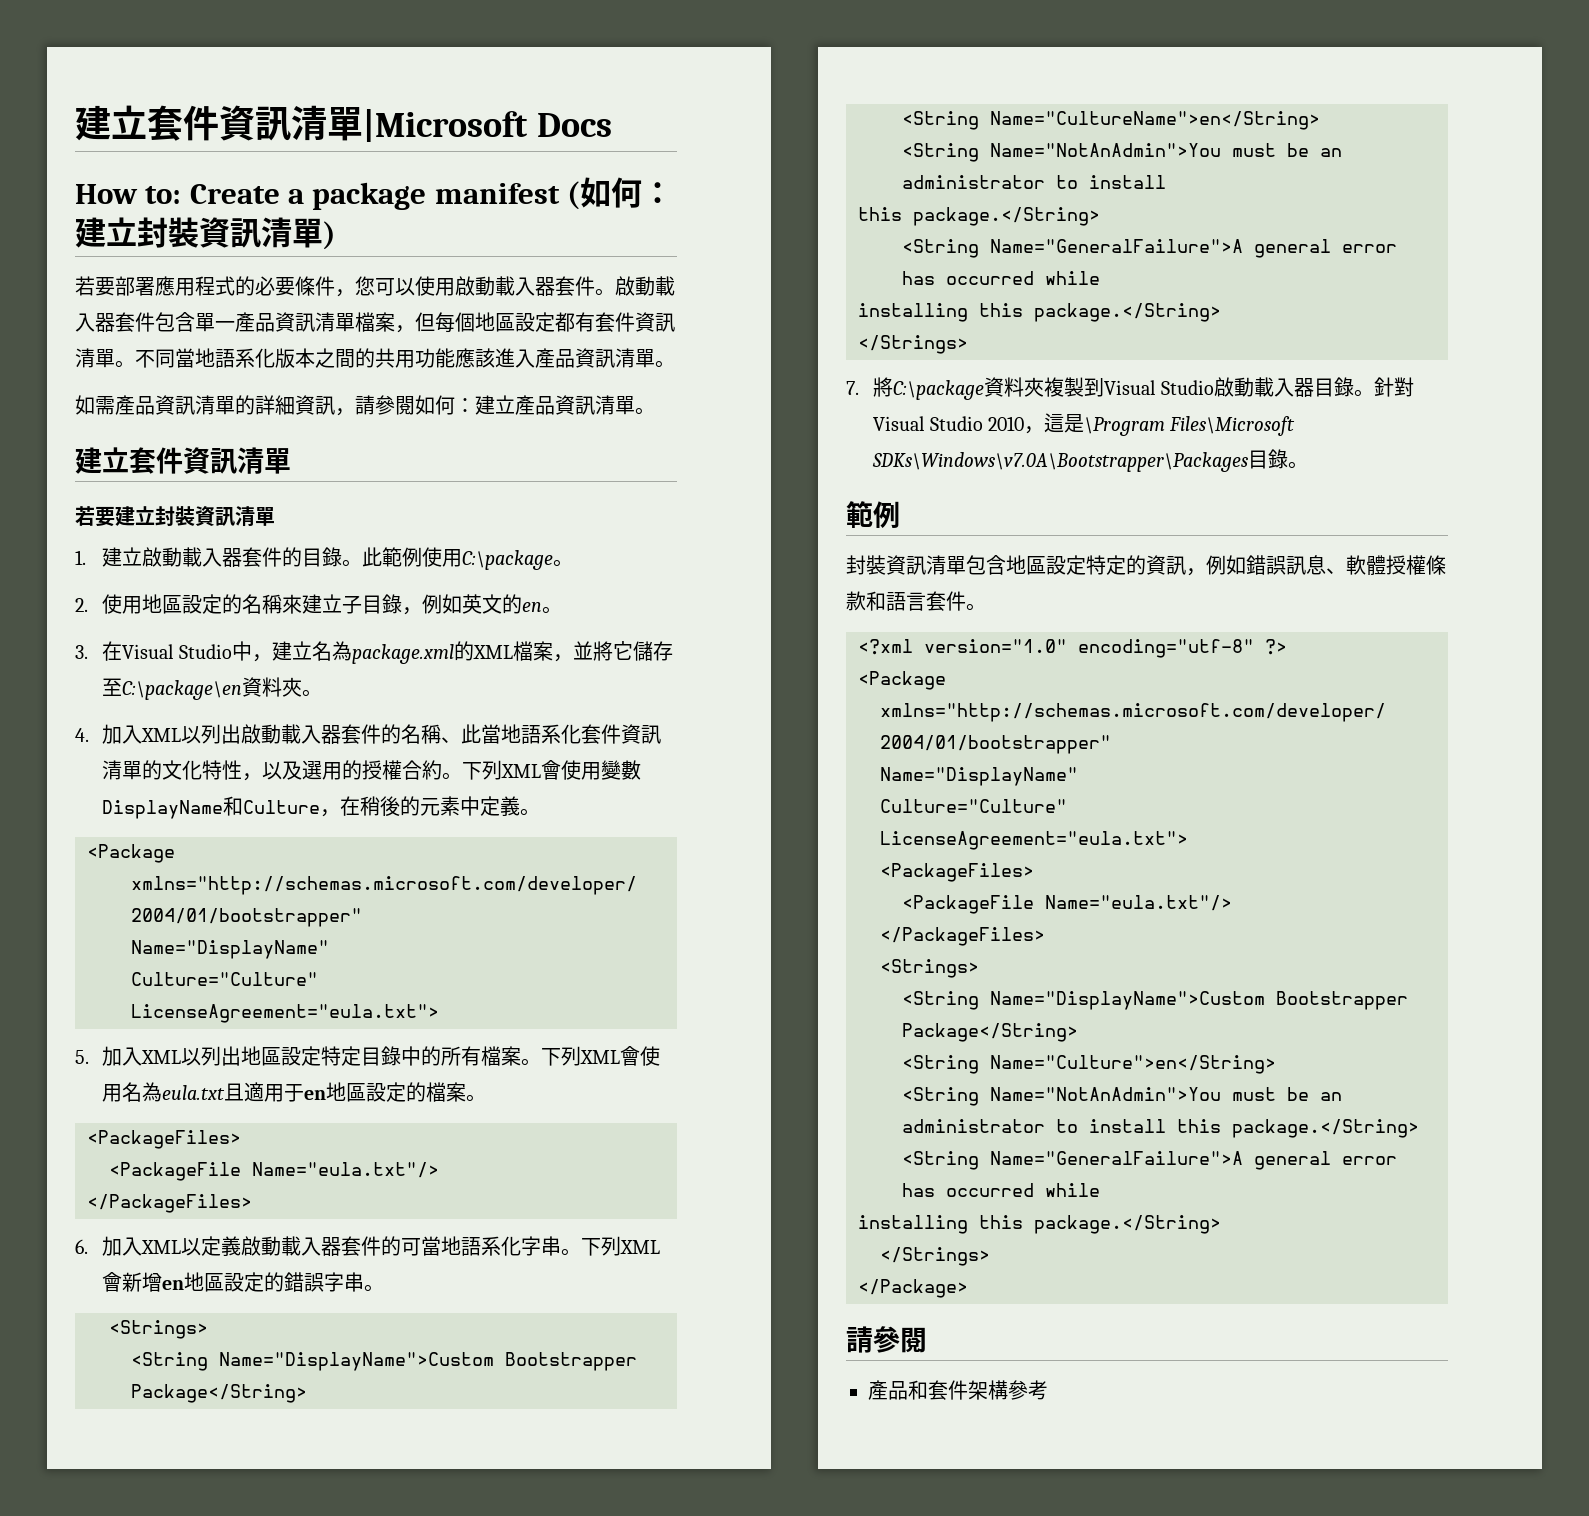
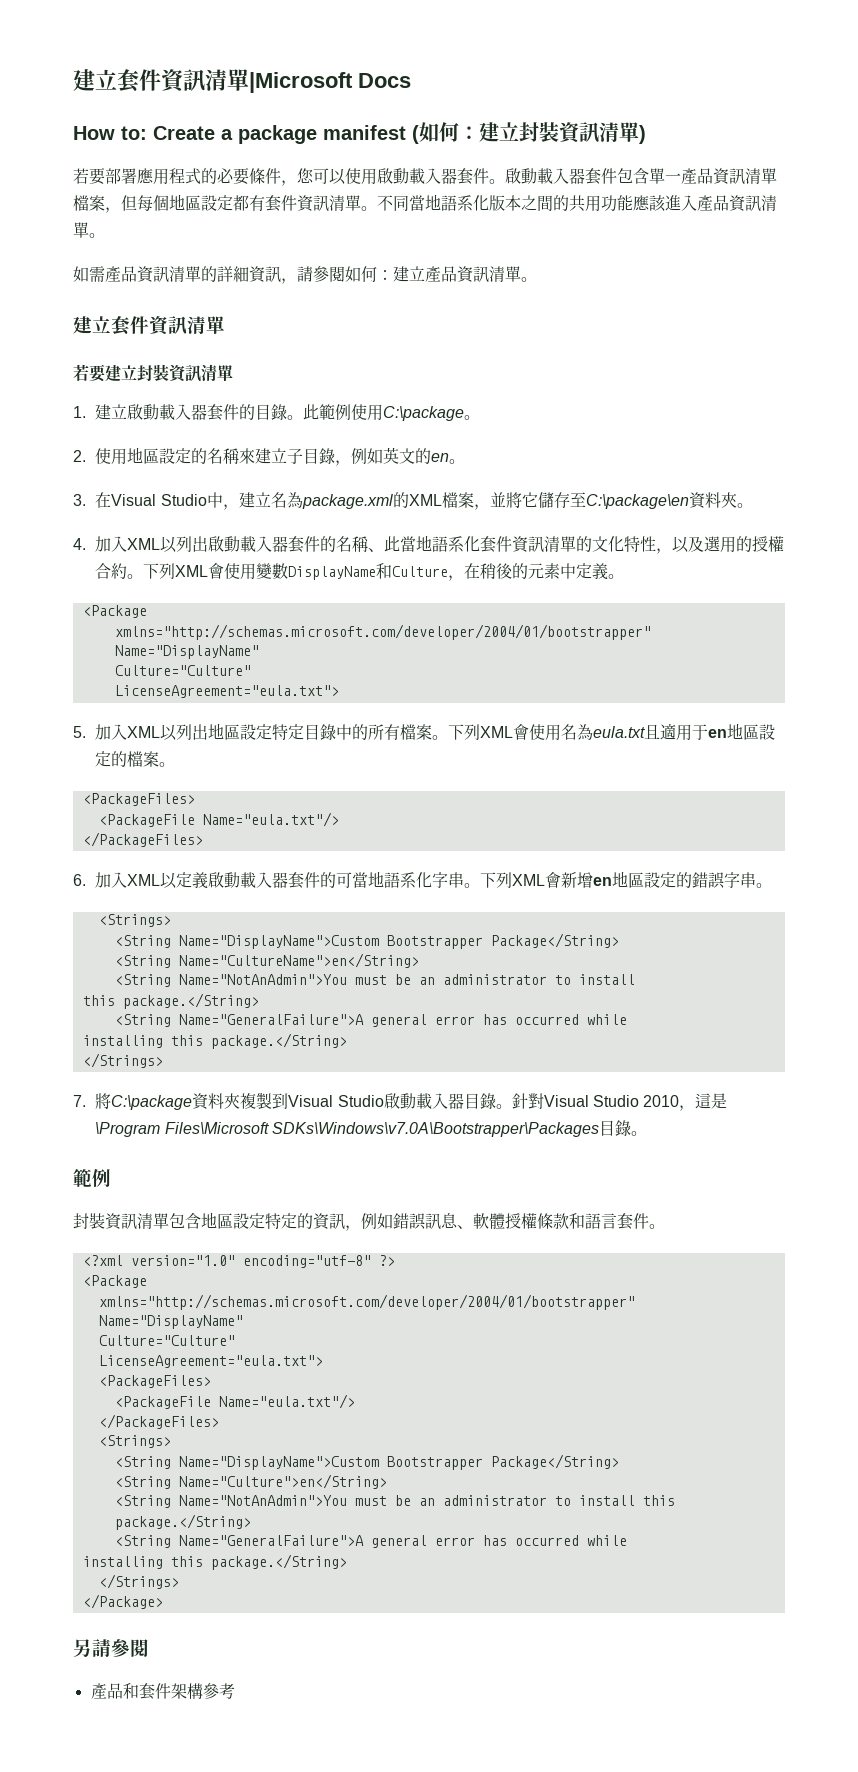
  </Package>
- 請參閱
+ 另請參閱

